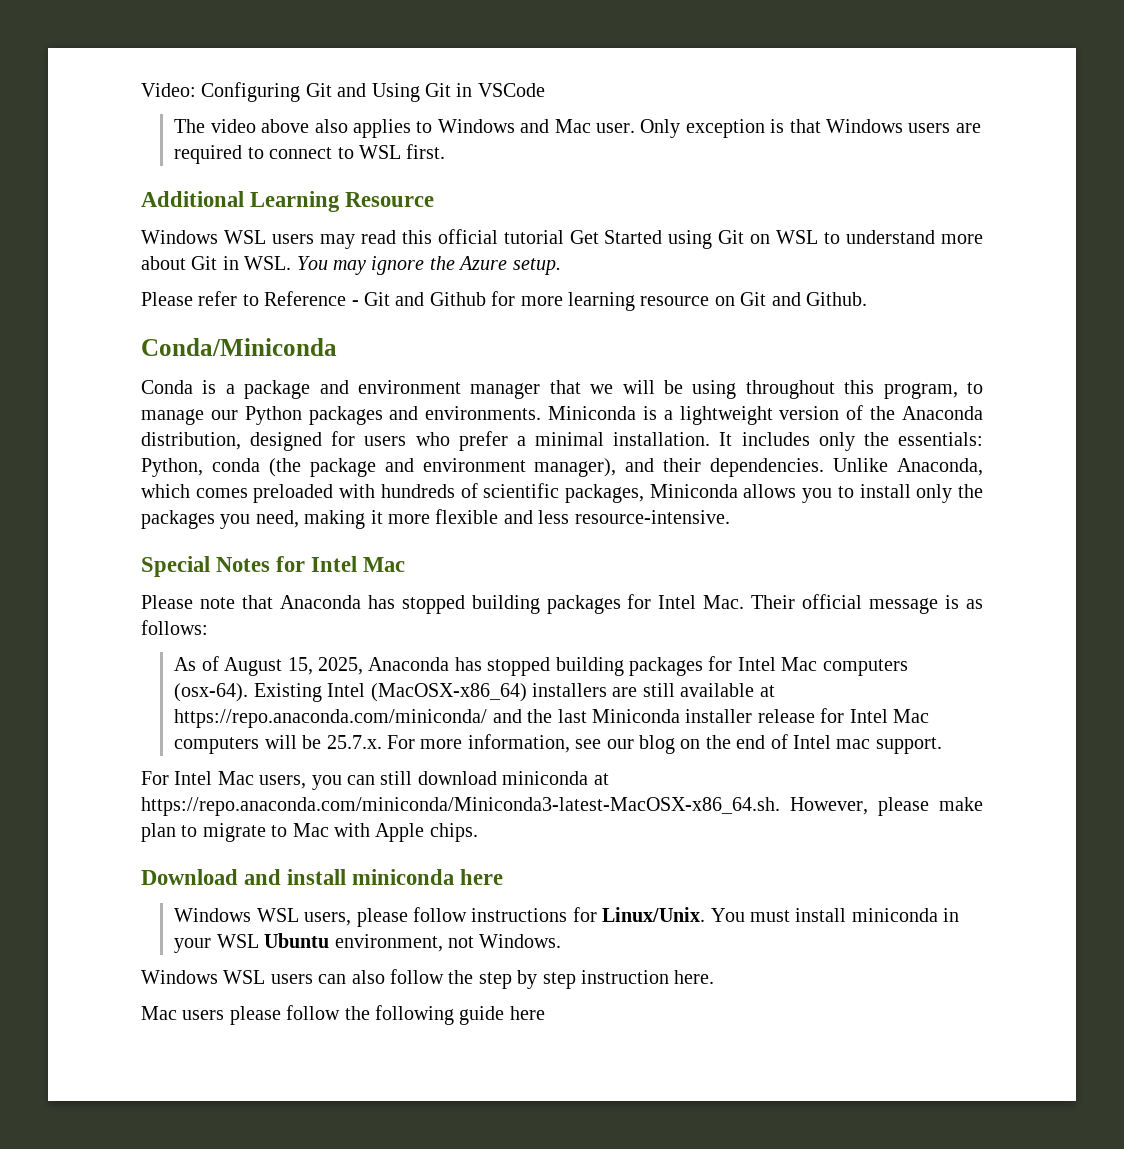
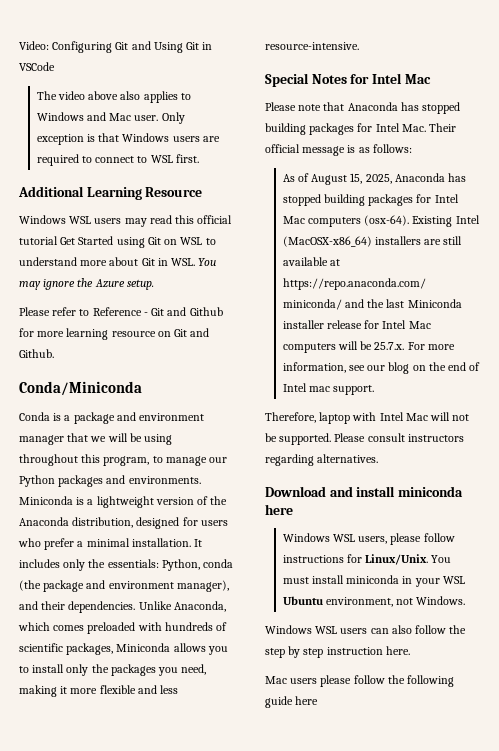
- For Intel Mac users, you can still download miniconda at https://repo.anaconda.com/miniconda/Miniconda3-latest-MacOSX-x86_64.sh. However, please make plan to migrate to Mac with Apple chips.
+ Therefore, laptop with Intel Mac will not be supported. Please consult instructors regarding alternatives.

